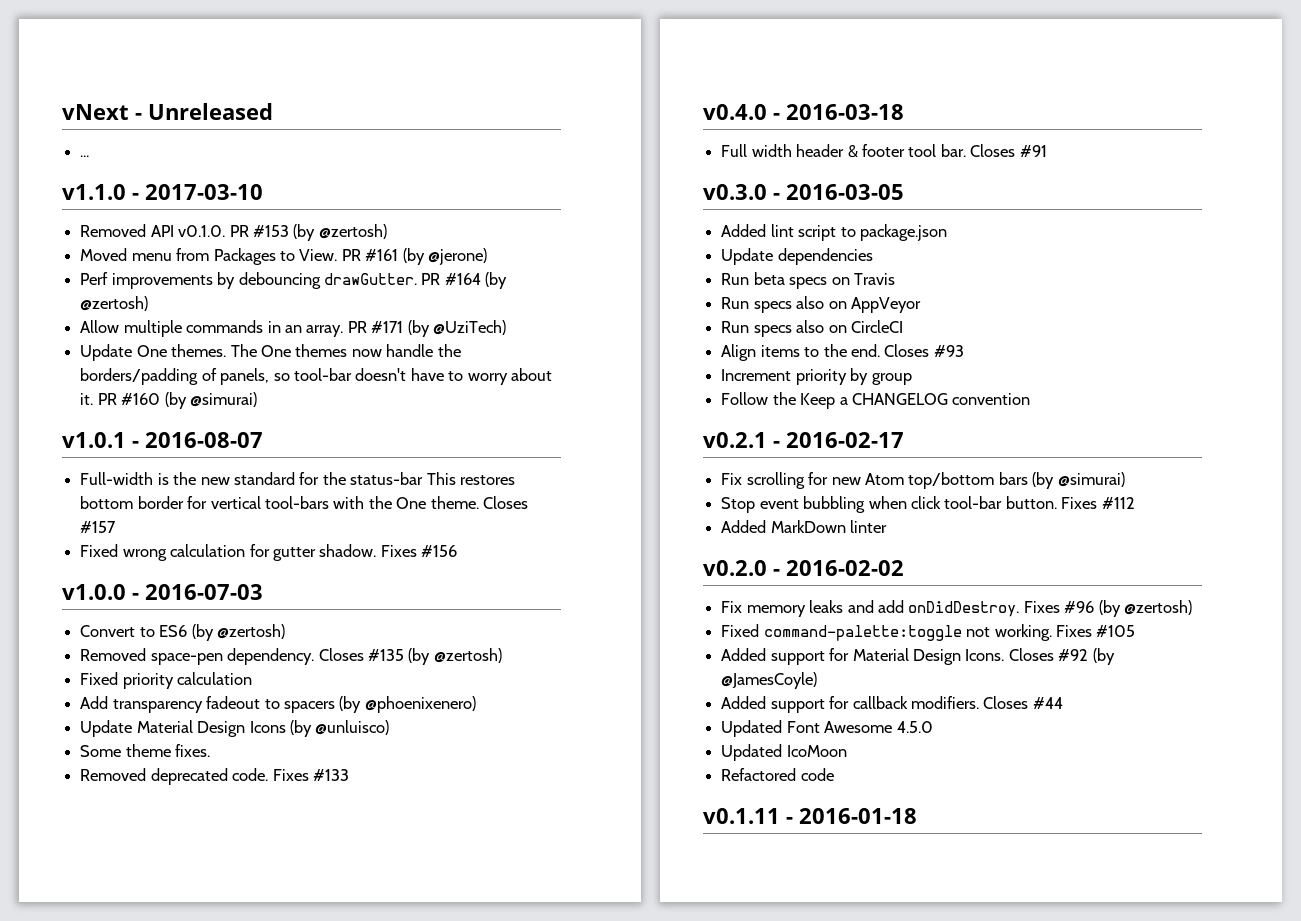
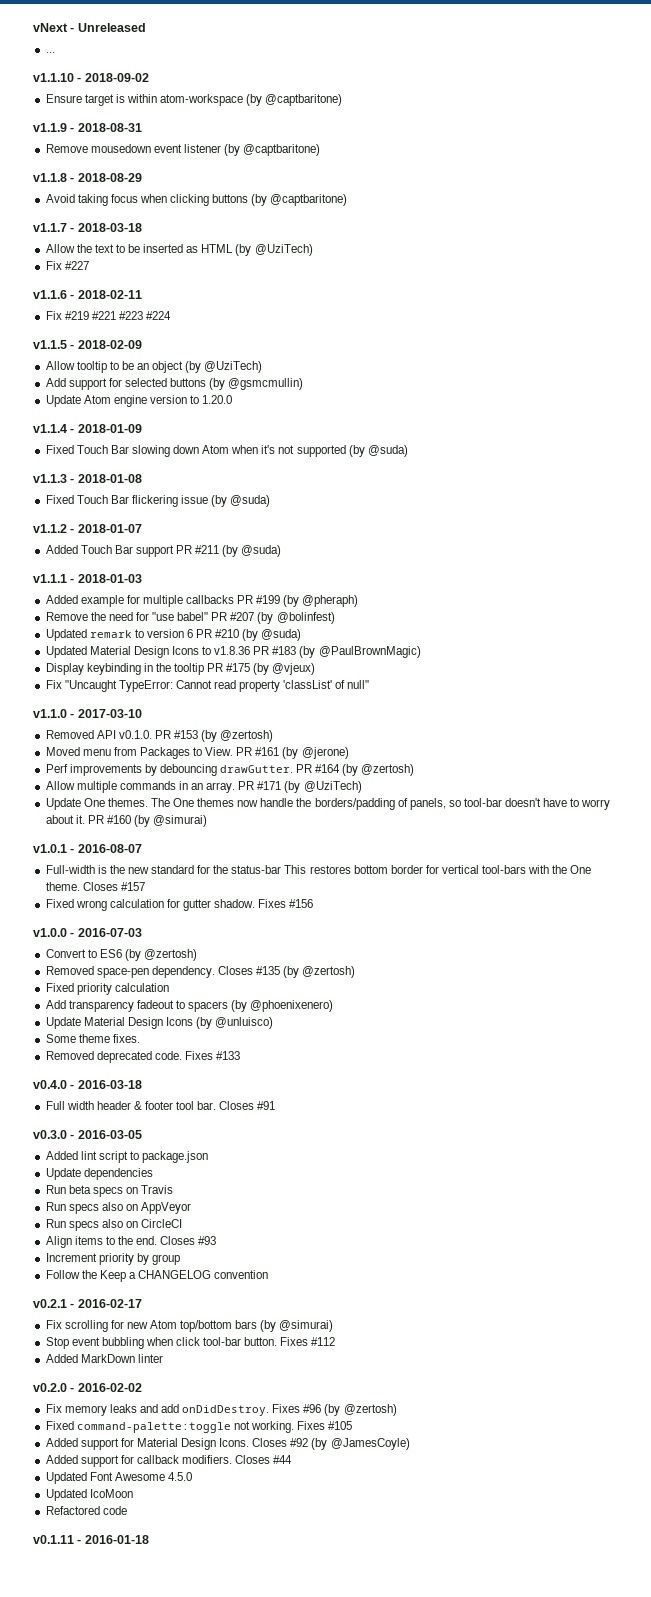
+ v1.1.10 - 2018-09-02
+ Ensure target is within atom-workspace (by @captbaritone)
+ v1.1.9 - 2018-08-31
+ Remove mousedown event listener (by @captbaritone)
+ v1.1.8 - 2018-08-29
+ Avoid taking focus when clicking buttons (by @captbaritone)
+ v1.1.7 - 2018-03-18
+ Allow the text to be inserted as HTML (by @UziTech)
+ Fix #227
+ v1.1.6 - 2018-02-11
+ Fix #219 #221 #223 #224
+ v1.1.5 - 2018-02-09
+ Allow tooltip to be an object (by @UziTech)
+ Add support for selected buttons (by @gsmcmullin)
+ Update Atom engine version to 1.20.0
+ v1.1.4 - 2018-01-09
+ Fixed Touch Bar slowing down Atom when it's not supported (by @suda)
+ v1.1.3 - 2018-01-08
+ Fixed Touch Bar flickering issue (by @suda)
+ v1.1.2 - 2018-01-07
+ Added Touch Bar support PR #211 (by @suda)
+ v1.1.1 - 2018-01-03
+ Added example for multiple callbacks PR #199 (by @pheraph)
+ Remove the need for "use babel" PR #207 (by @bolinfest)
+ Updated remark to version 6 PR #210 (by @suda)
+ Updated Material Design Icons to v1.8.36 PR #183 (by @PaulBrownMagic)
+ Display keybinding in the tooltip PR #175 (by @vjeux)
+ Fix "Uncaught TypeError: Cannot read property 'classList' of null"

